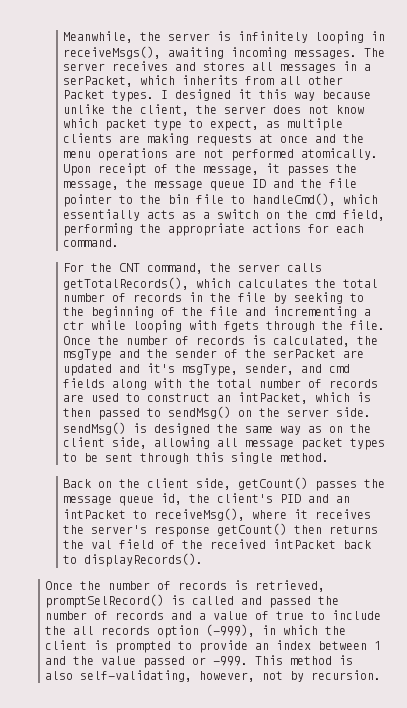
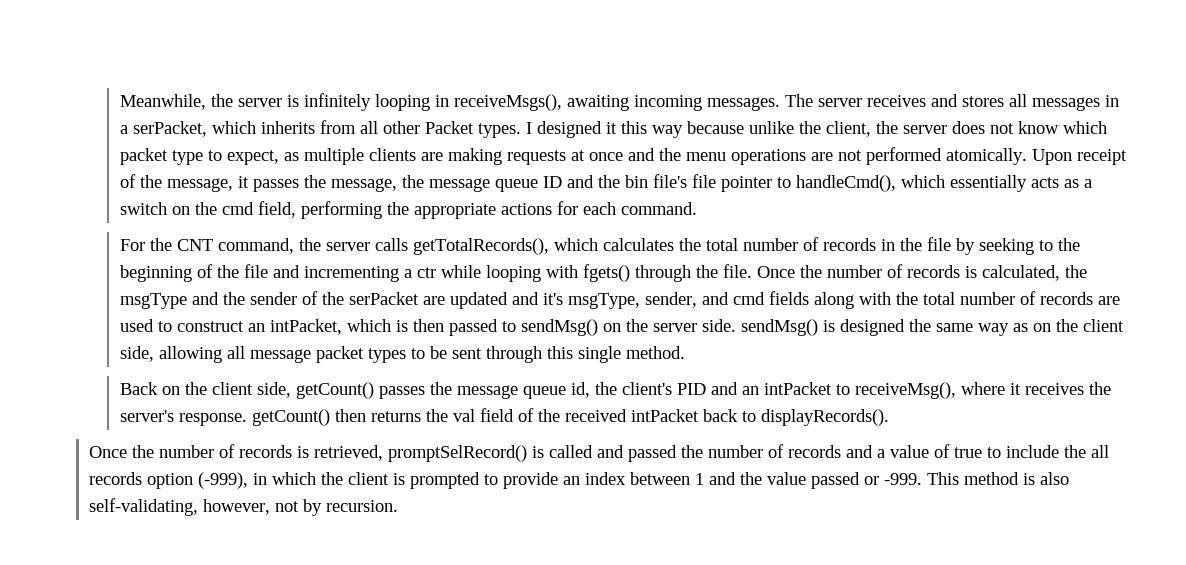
- Upon receipt of the message, it passes the message, the message queue ID and the file pointer to the bin file to handleCmd(), which essentially acts as a switch on the cmd field, performing the appropriate actions for each command.
+ Upon receipt of the message, it passes the message, the message queue ID and the bin file's file pointer to handleCmd(), which essentially acts as a switch on the cmd field, performing the appropriate actions for each command.
- For the CNT command, the server calls getTotalRecords(), which calculates the total number of records in the file by seeking to the beginning of the file and incrementing a ctr while looping with fgets through the file.
+ For the CNT command, the server calls getTotalRecords(), which calculates the total number of records in the file by seeking to the beginning of the file and incrementing a ctr while looping with fgets() through the file.
- Back on the client side, getCount() passes the message queue id, the client's PID and an intPacket to receiveMsg(), where it receives the server's response getCount() then returns the val field of the received intPacket back to displayRecords().
+ Back on the client side, getCount() passes the message queue id, the client's PID and an intPacket to receiveMsg(), where it receives the server's response. getCount() then returns the val field of the received intPacket back to displayRecords().

